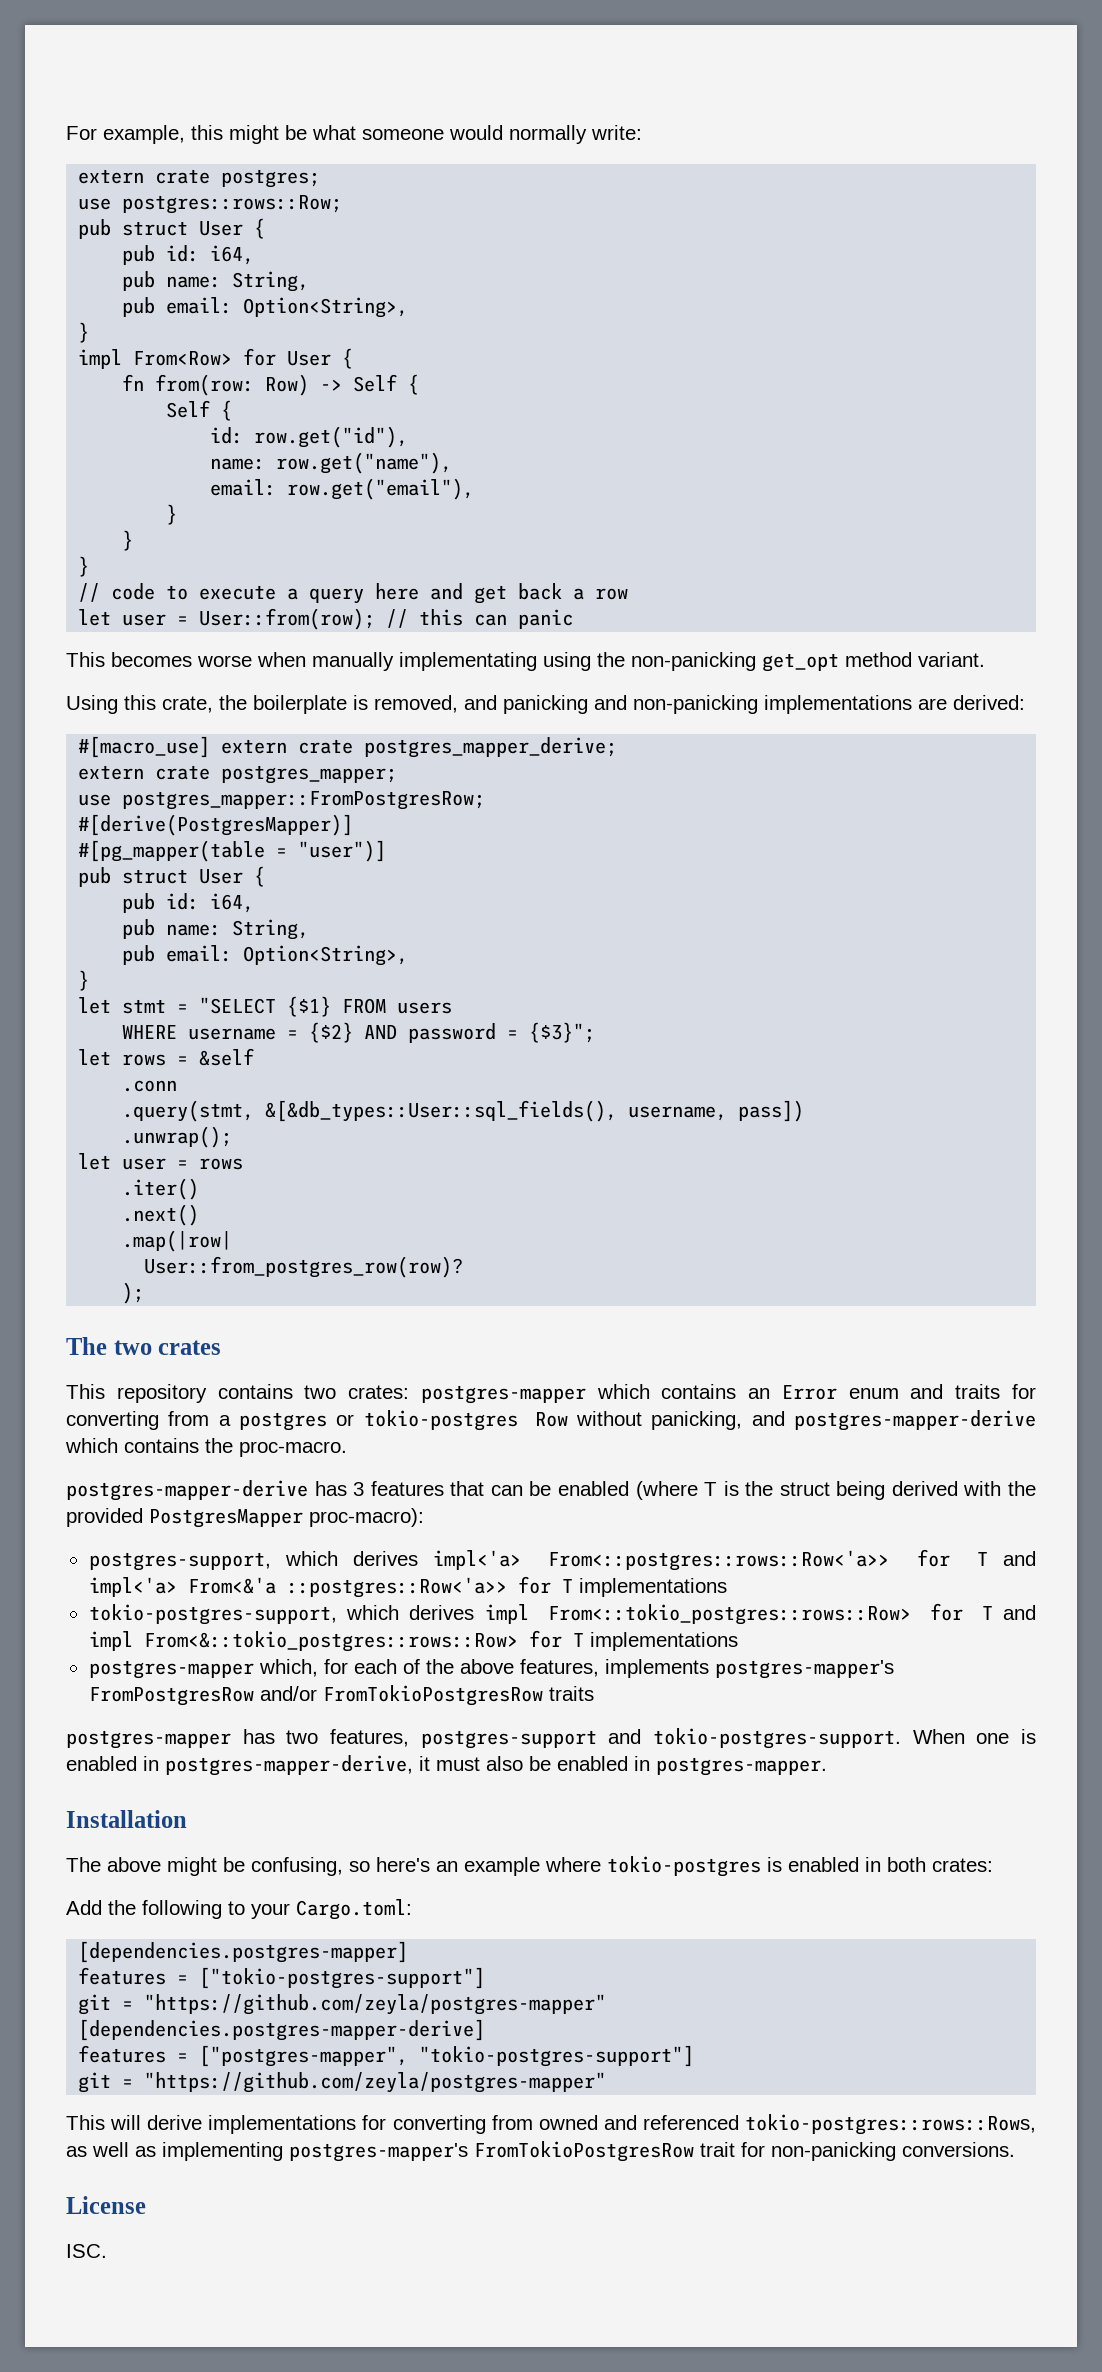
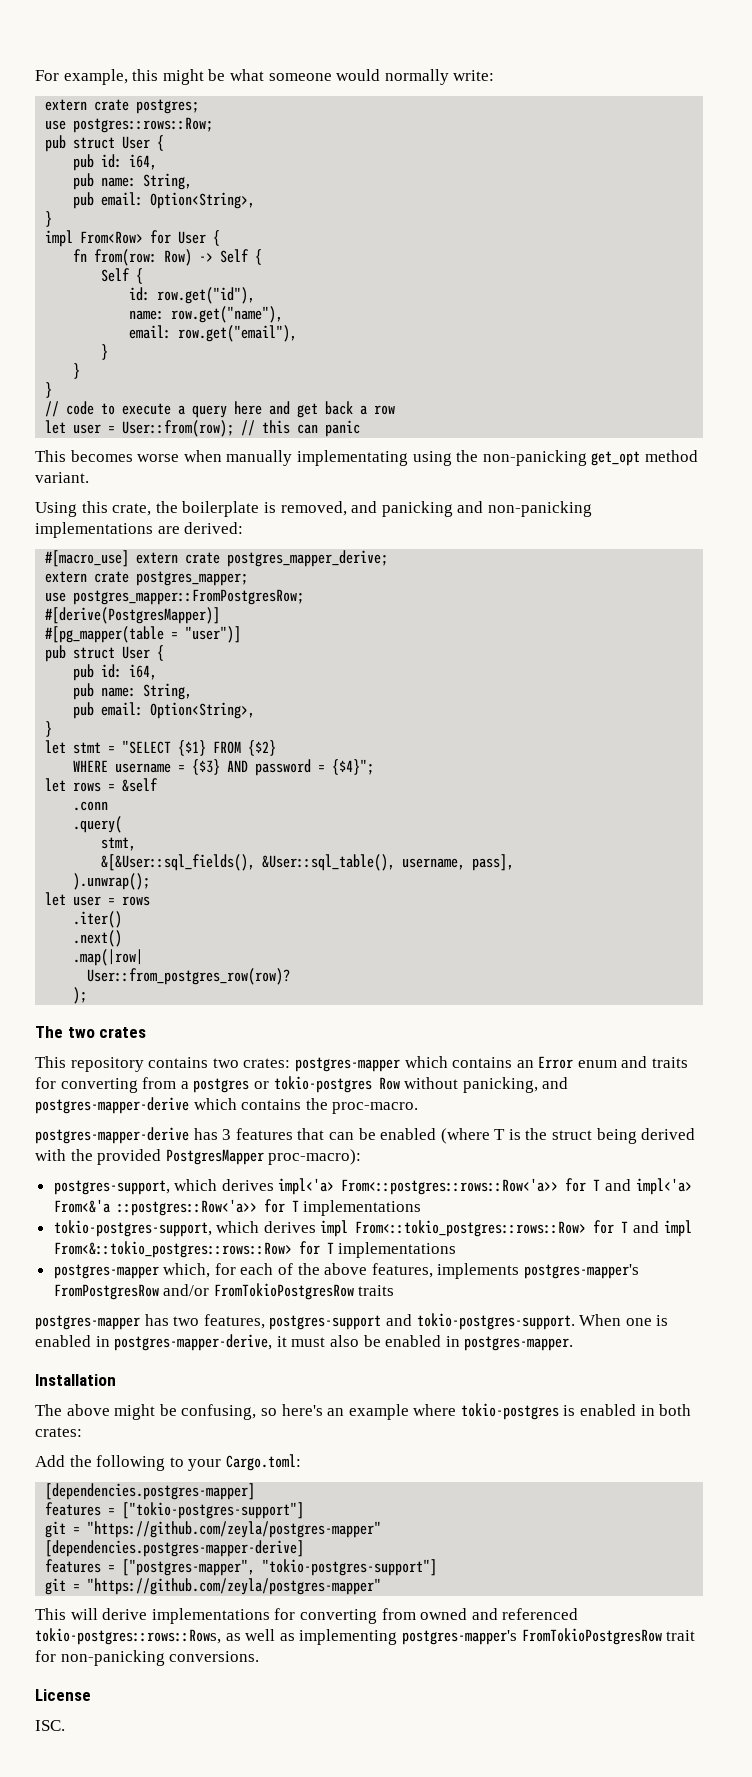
- let stmt = "SELECT {$1} FROM users
+ let stmt = "SELECT {$1} FROM {$2}
- WHERE username = {$2} AND password = {$3}";
+ WHERE username = {$3} AND password = {$4}";
- .query(stmt, &[&db_types::User::sql_fields(), username, pass])
- .unwrap();
+ .query(
+ stmt,
+ &[&User::sql_fields(), &User::sql_table(), username, pass],
+ ).unwrap();

